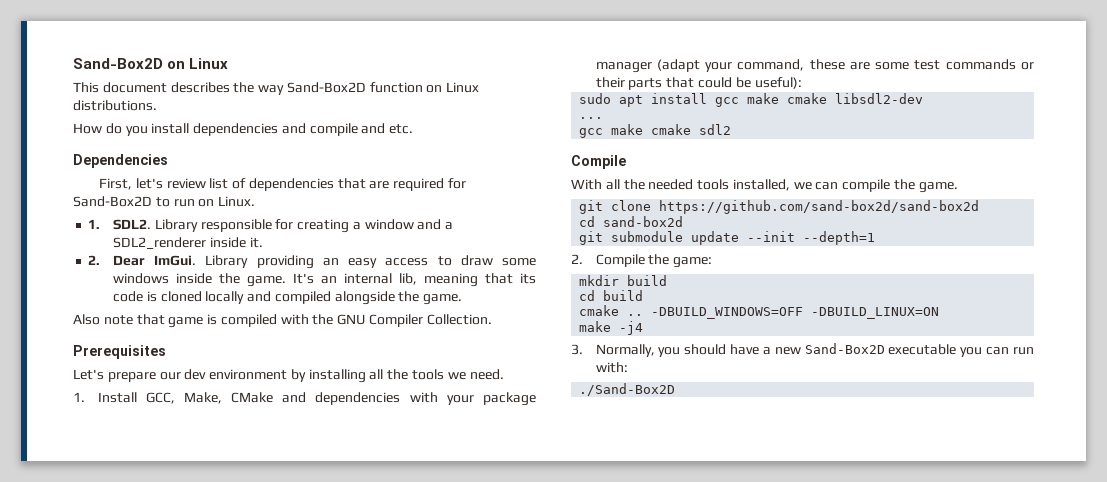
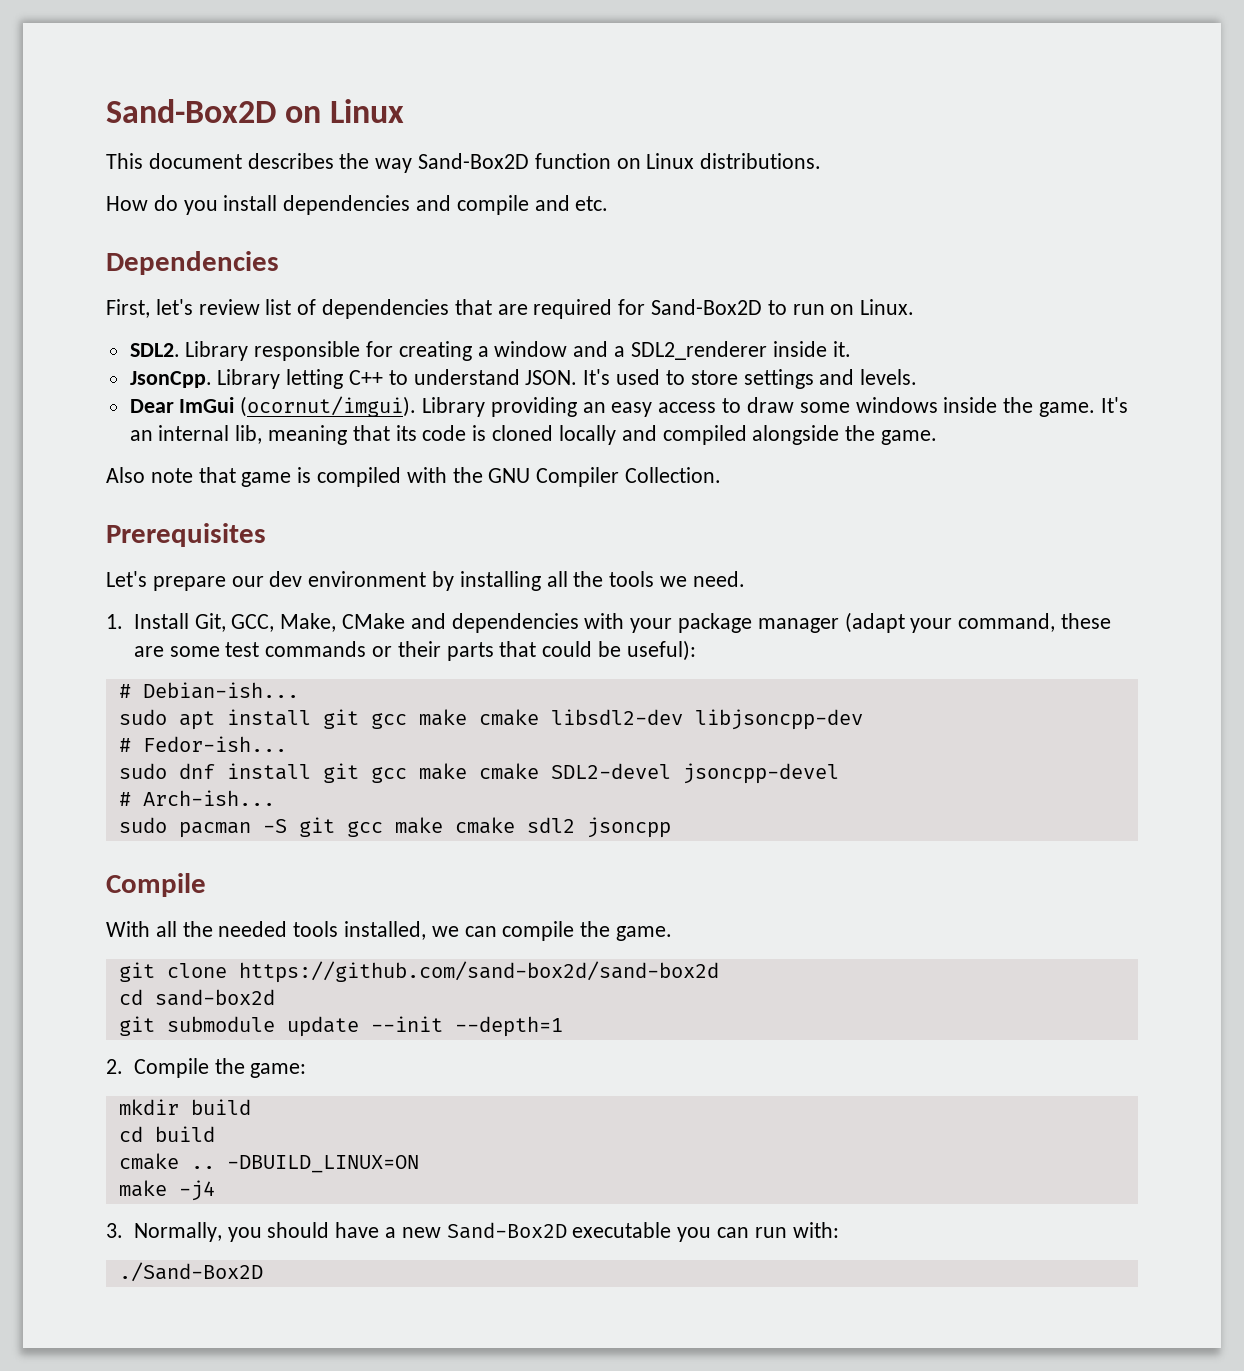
- 1. SDL2.
+ SDL2.
- 2. Dear ImGui.
+ JsonCpp. Library letting C++ to understand JSON. It's used to store settings and levels.
+ Dear ImGui (ocornut/imgui).
- 1. Install GCC, Make, CMake and dependencies with your package manager (adapt your command, these are some test commands or their parts that could be useful):
+ 1. Install Git, GCC, Make, CMake and dependencies with your package manager (adapt your command, these are some test commands or their parts that could be useful):
+ # Debian-ish...
- sudo apt install gcc make cmake libsdl2-dev
- ...
- gcc make cmake sdl2
+ sudo apt install git gcc make cmake libsdl2-dev libjsoncpp-dev
+ # Fedor-ish...
+ sudo dnf install git gcc make cmake SDL2-devel jsoncpp-devel
+ # Arch-ish...
+ sudo pacman -S git gcc make cmake sdl2 jsoncpp
- -DBUILD_WINDOWS=OFF -DBUILD_LINUX=ON
+ -DBUILD_LINUX=ON

